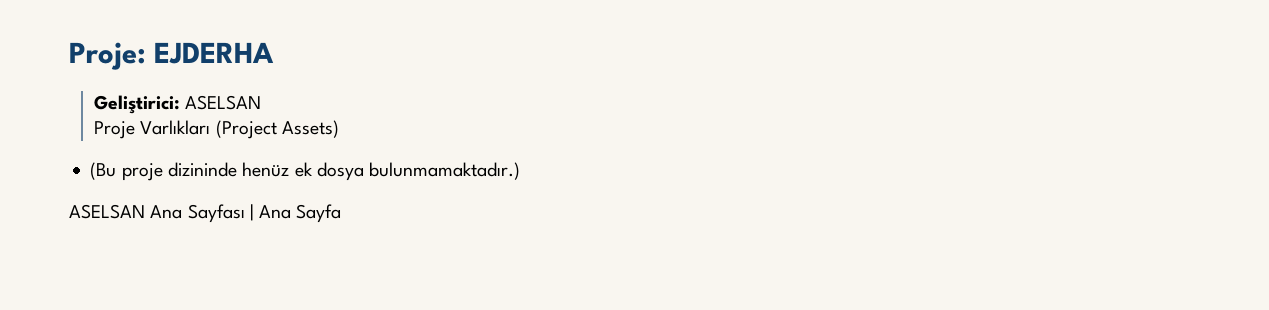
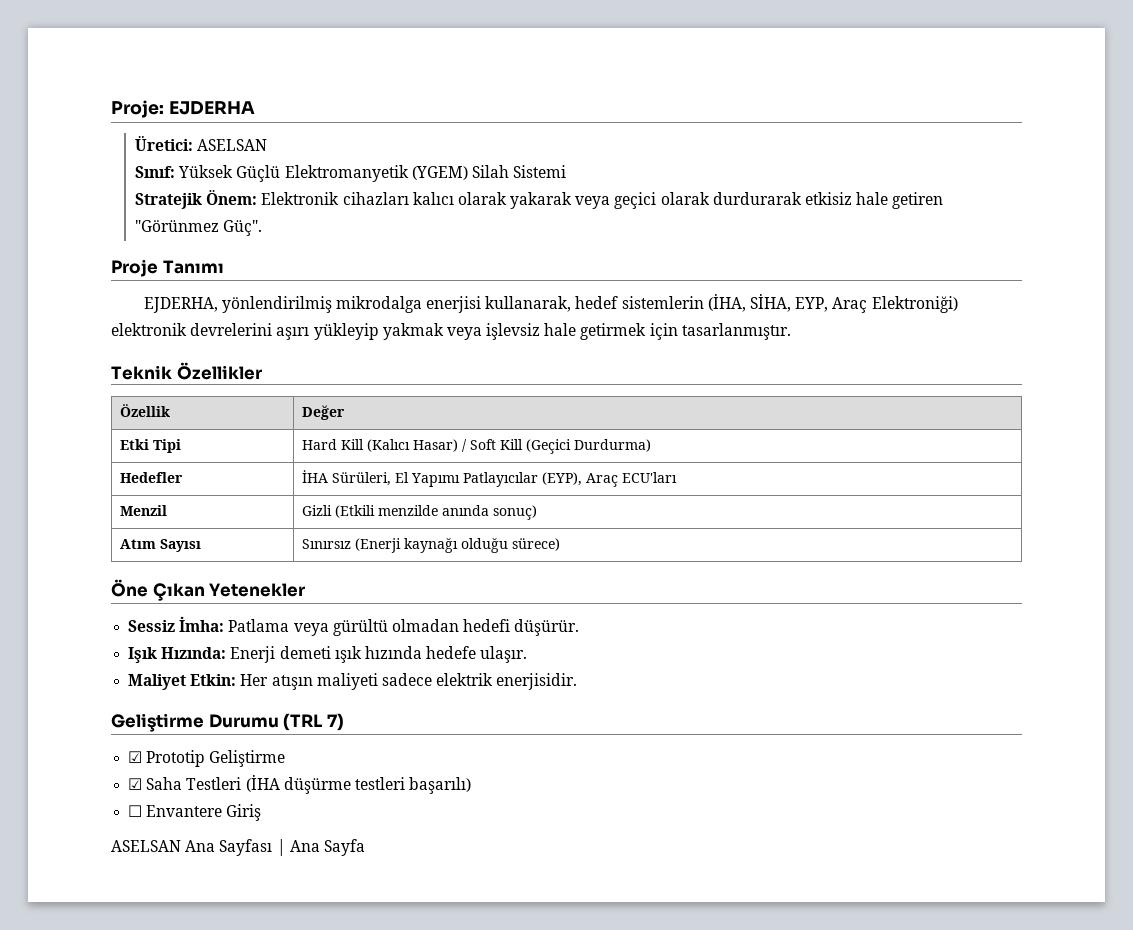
- Geliştirici: ASELSAN
+ Üretici: ASELSAN
- Proje Varlıkları (Project Assets)
- (Bu proje dizininde henüz ek dosya bulunmamaktadır.)
+ Sınıf: Yüksek Güçlü Elektromanyetik (YGEM) Silah Sistemi
+ Stratejik Önem: Elektronik cihazları kalıcı olarak yakarak veya geçici olarak durdurarak etkisiz hale getiren "Görünmez Güç".
+ Proje Tanımı
+ EJDERHA, yönlendirilmiş mikrodalga enerjisi kullanarak, hedef sistemlerin (İHA, SİHA, EYP, Araç Elektroniği) elektronik devrelerini aşırı yükleyip yakmak veya işlevsiz hale getirmek için tasarlanmıştır.
+ Teknik Özellikler
+ Özellik | Değer
+ Etki Tipi | Hard Kill (Kalıcı Hasar) / Soft Kill (Geçici Durdurma)
+ Hedefler | İHA Sürüleri, El Yapımı Patlayıcılar (EYP), Araç ECU'ları
+ Menzil | Gizli (Etkili menzilde anında sonuç)
+ Atım Sayısı | Sınırsız (Enerji kaynağı olduğu sürece)
+ Öne Çıkan Yetenekler
+ Sessiz İmha: Patlama veya gürültü olmadan hedefi düşürür.
+ Işık Hızında: Enerji demeti ışık hızında hedefe ulaşır.
+ Maliyet Etkin: Her atışın maliyeti sadece elektrik enerjisidir.
+ Geliştirme Durumu (TRL 7)
+ ☑ Prototip Geliştirme
+ ☑ Saha Testleri (İHA düşürme testleri başarılı)
+ ☐ Envantere Giriş

